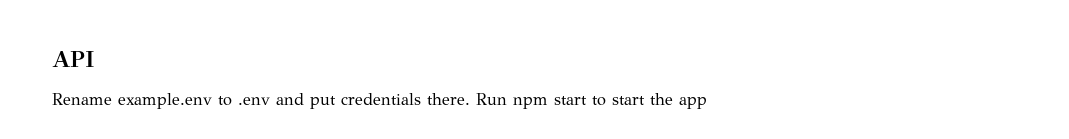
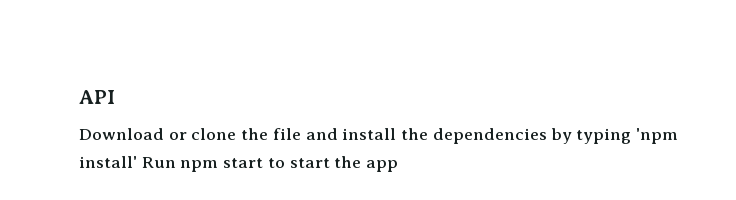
- Rename example.env to .env and put credentials there. Run npm start to start the app
+ Download or clone the file and install the dependencies by typing 'npm install' Run npm start to start the app

